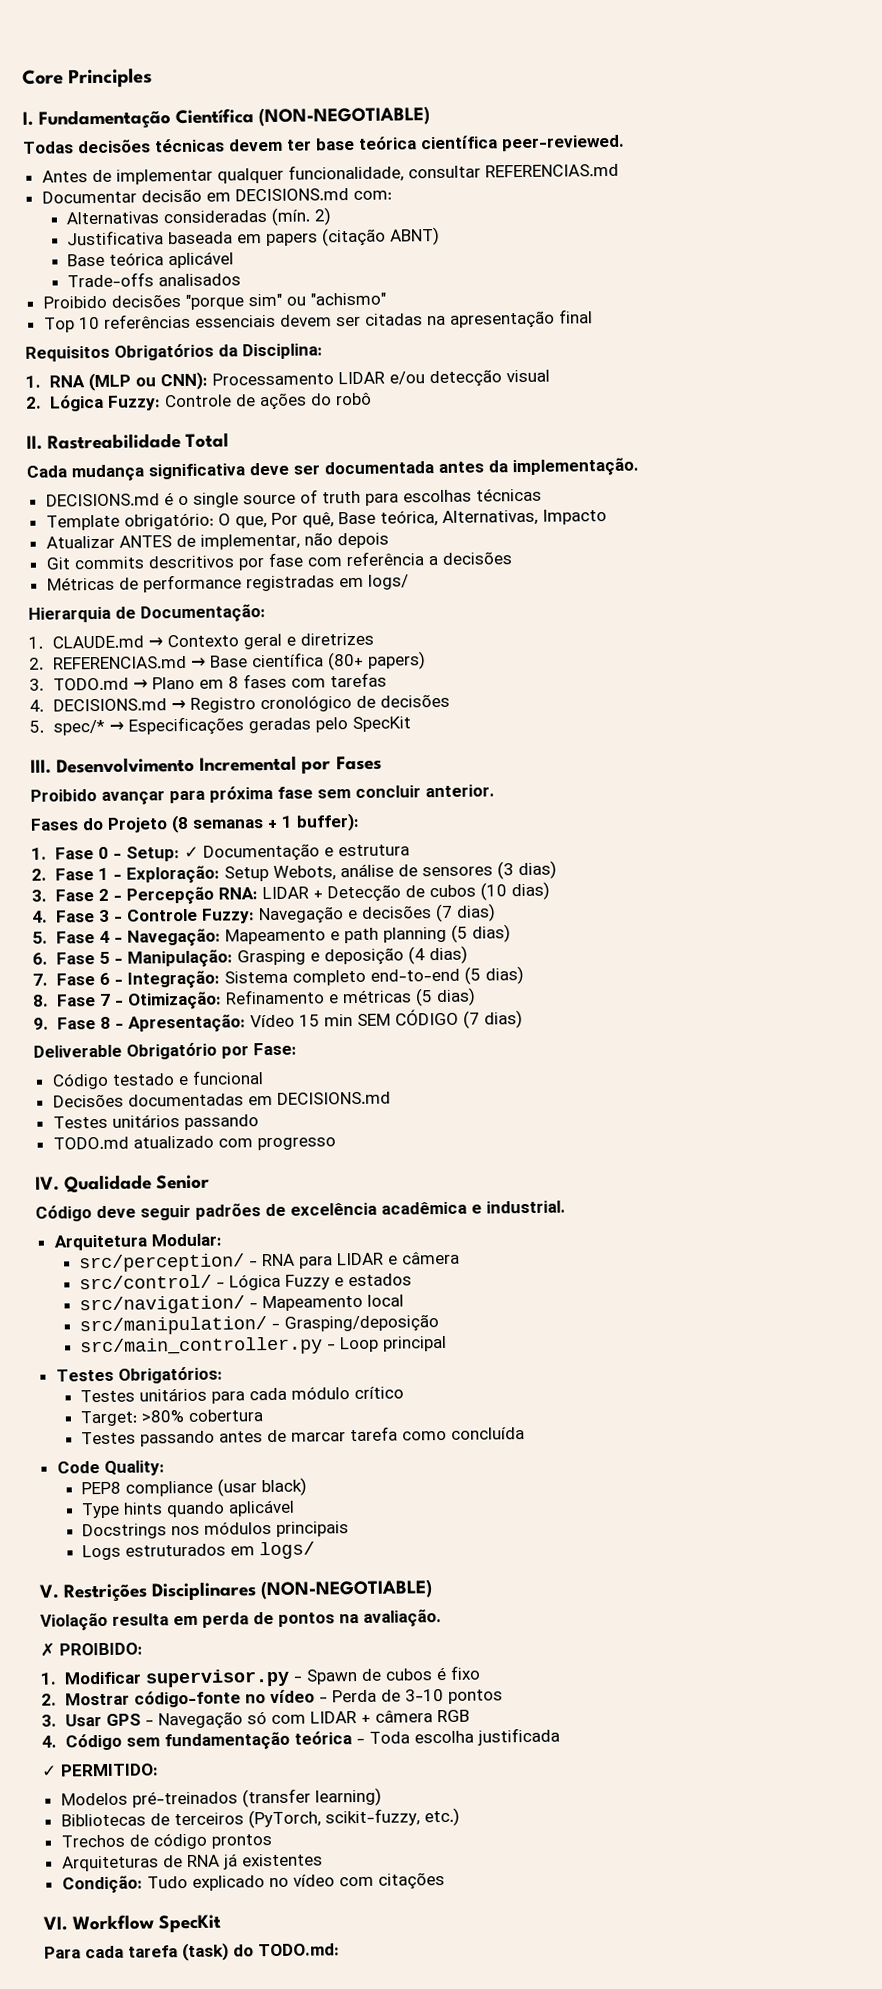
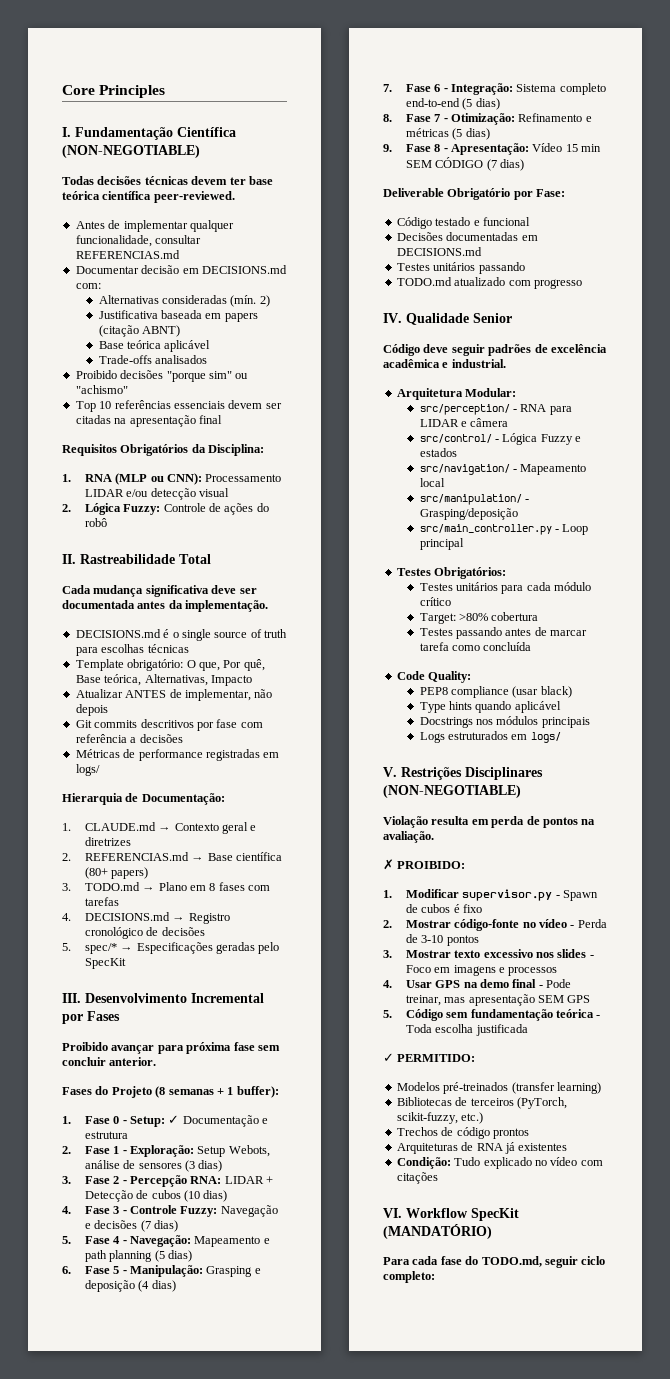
- 3. Usar GPS - Navegação só com LIDAR + câmera RGB
- 4. Código sem fundamentação teórica - Toda escolha justificada
+ 3. Mostrar texto excessivo nos slides - Foco em imagens e processos
+ 4. Usar GPS na demo final - Pode treinar, mas apresentação SEM GPS
+ 5. Código sem fundamentação teórica - Toda escolha justificada
- VI. Workflow SpecKit
+ VI. Workflow SpecKit (MANDATÓRIO)
- Para cada tarefa (task) do TODO.md:
+ Para cada fase do TODO.md, seguir ciclo completo:

